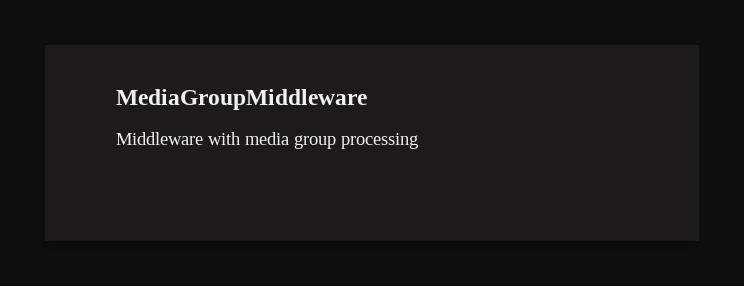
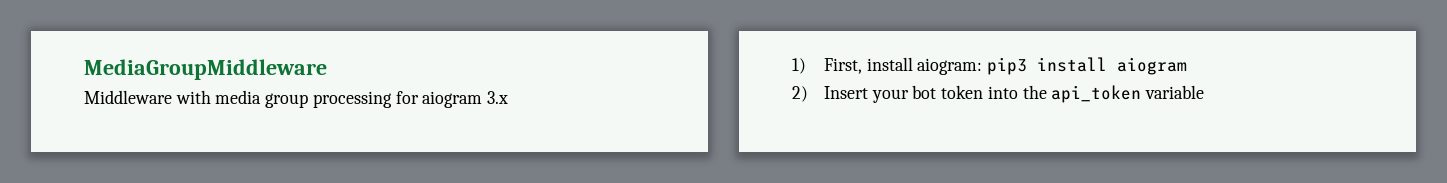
- Middleware with media group processing
+ Middleware with media group processing for aiogram 3.x
+ 1) First, install aiogram: pip3 install aiogram
+ 2) Insert your bot token into the api_token variable

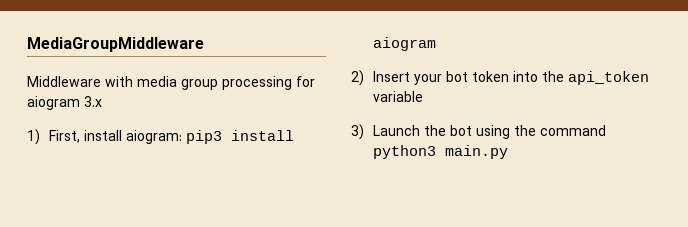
+ 3) Launch the bot using the command python3 main.py

